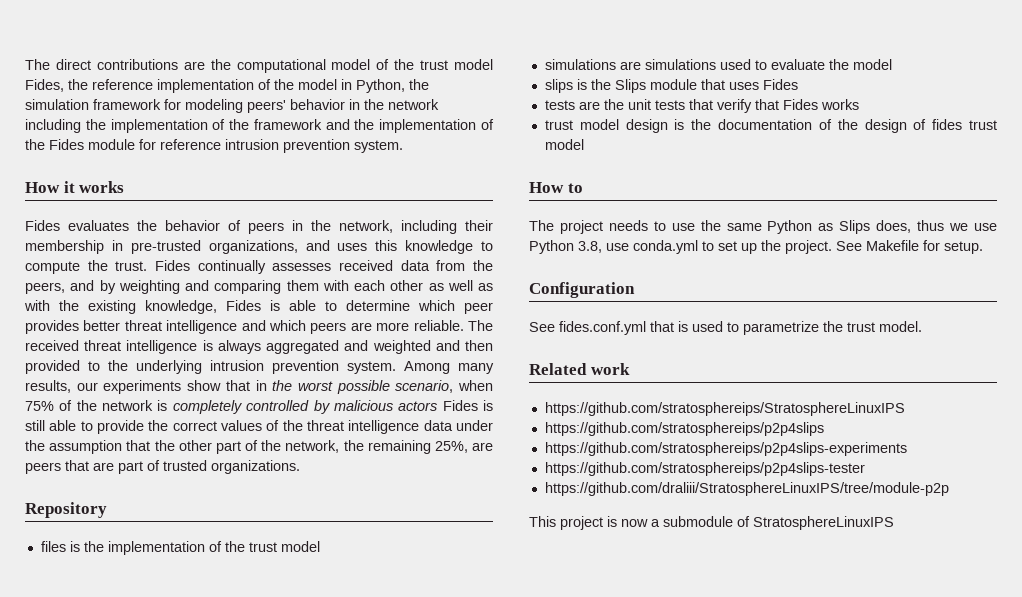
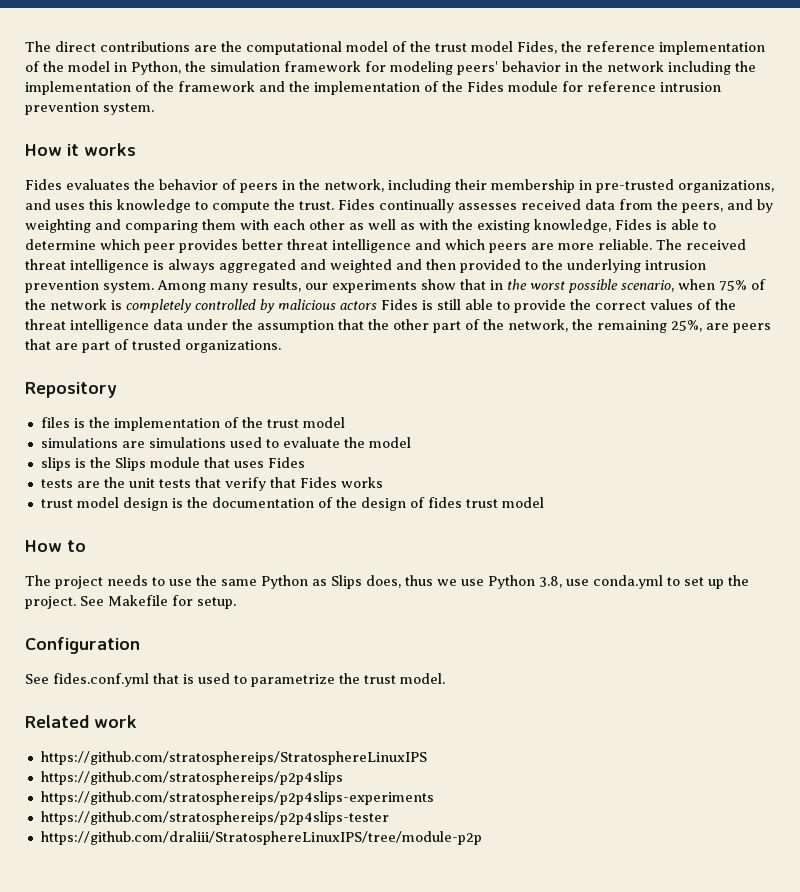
- This project is now a submodule of StratosphereLinuxIPS

